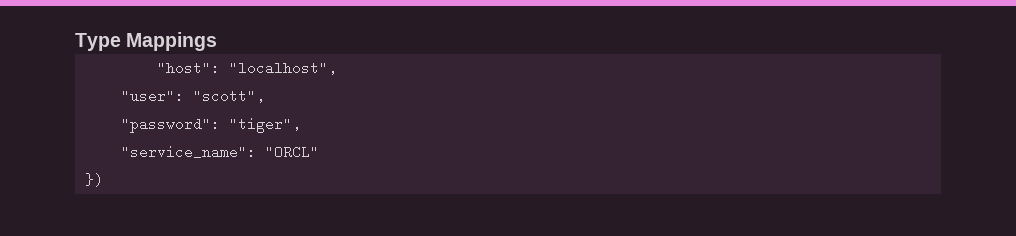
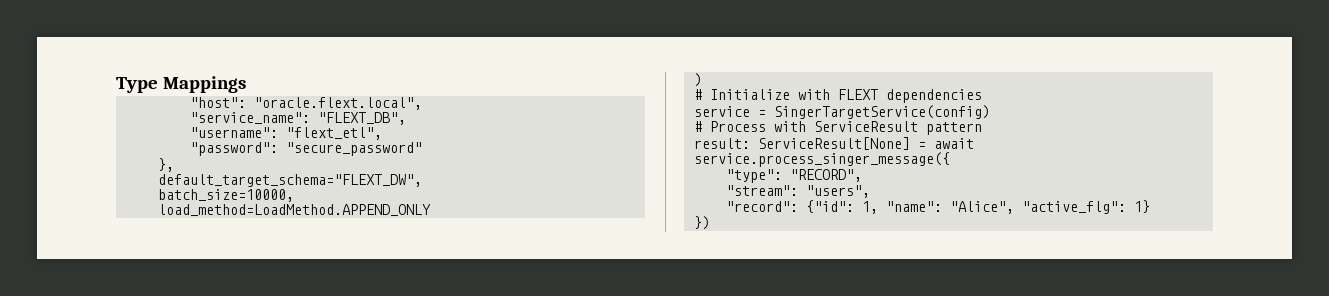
- "host": "localhost",
- "user": "scott",
- "password": "tiger",
- "service_name": "ORCL"
+ "host": "oracle.flext.local",
+ "service_name": "FLEXT_DB",
+ "username": "flext_etl",
+ "password": "secure_password"
+ },
+ default_target_schema="FLEXT_DW",
+ batch_size=10000,
+ load_method=LoadMethod.APPEND_ONLY
+ )
+ # Initialize with FLEXT dependencies
+ service = SingerTargetService(config)
+ # Process with ServiceResult pattern
+ result: ServiceResult[None] = await service.process_singer_message({
+ "type": "RECORD",
+ "stream": "users",
+ "record": {"id": 1, "name": "Alice", "active_flg": 1}

